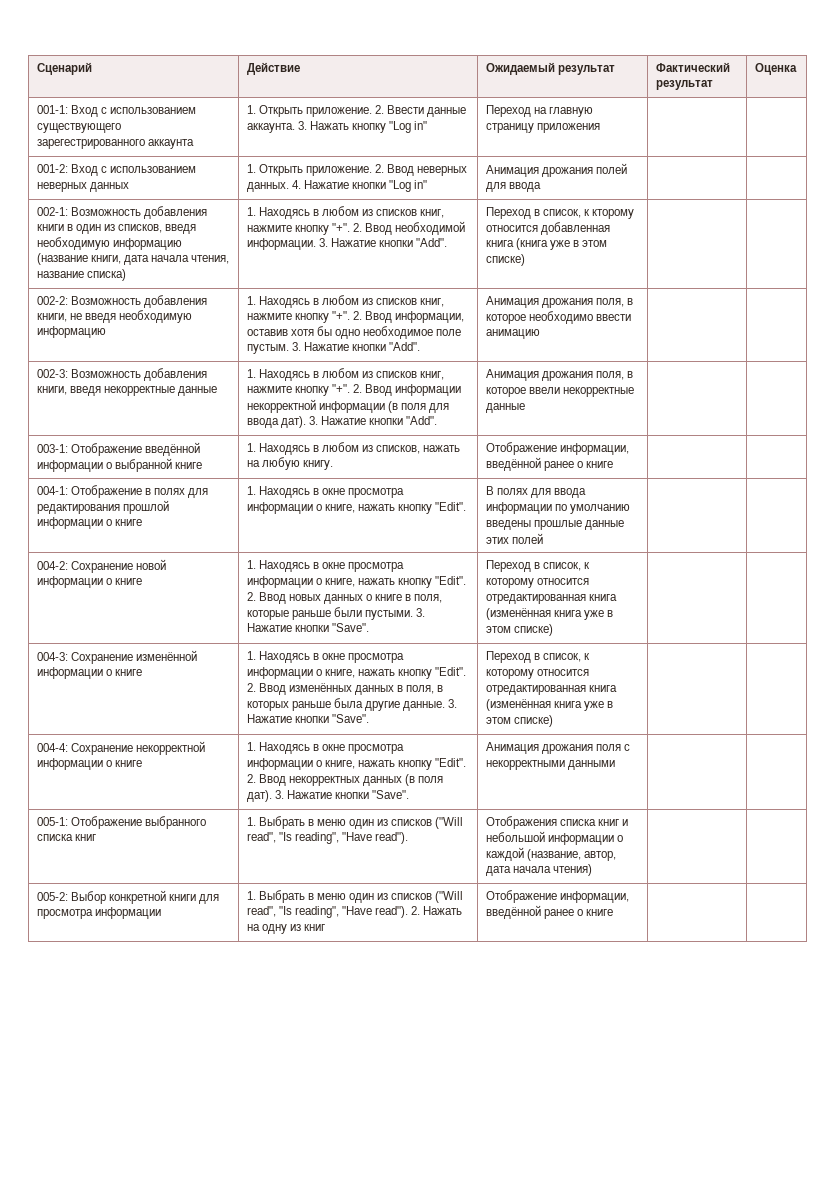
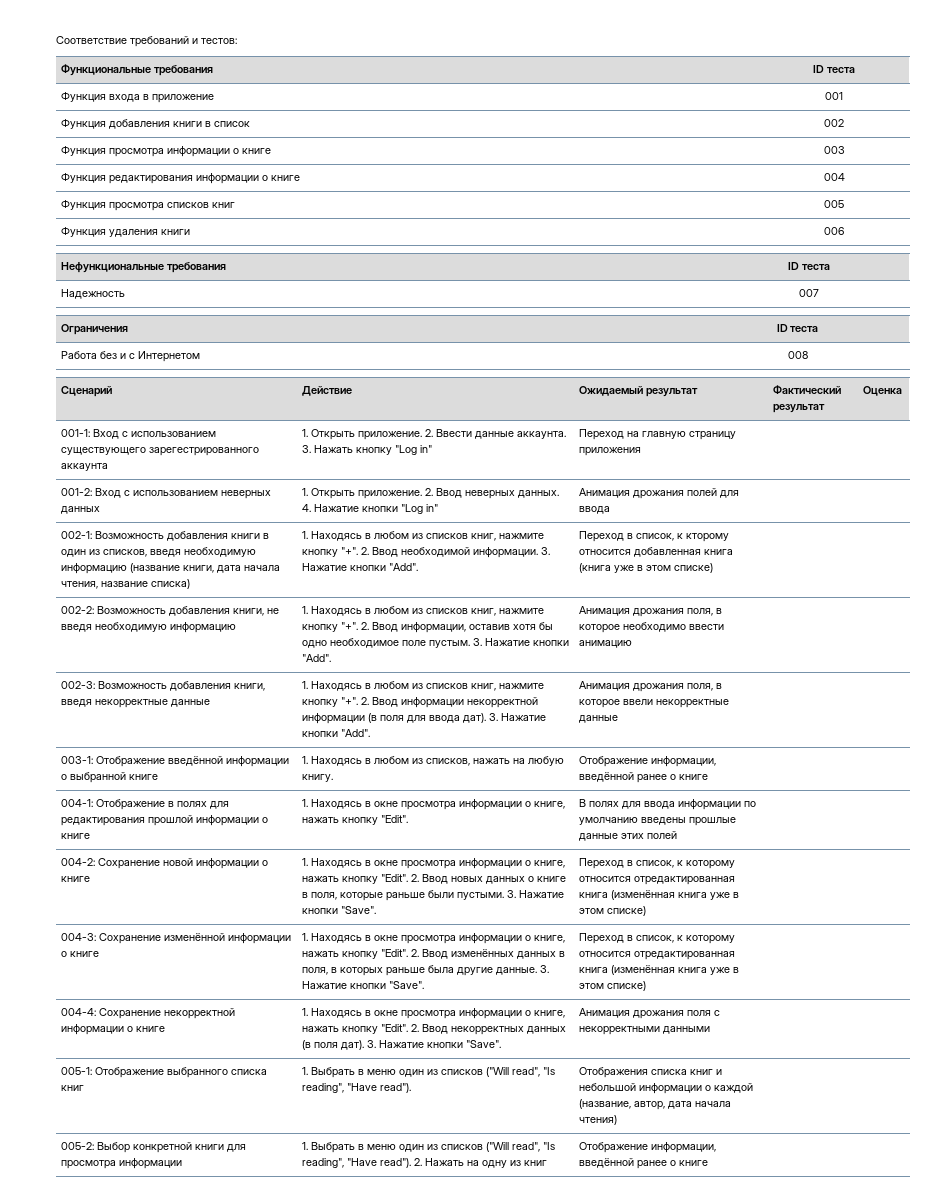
+ Соответствие требований и тестов:
+ Функциональные требования | ID теста
+ Функция входа в приложение | 001
+ Функция добавления книги в список | 002
+ Функция просмотра информации о книге | 003
+ Функция редактирования информации о книге | 004
+ Функция просмотра списков книг | 005
+ Функция удаления книги | 006
+ Нефункциональные требования | ID теста
+ Надежность | 007
+ Ограничения | ID теста
+ Работа без и с Интернетом | 008

